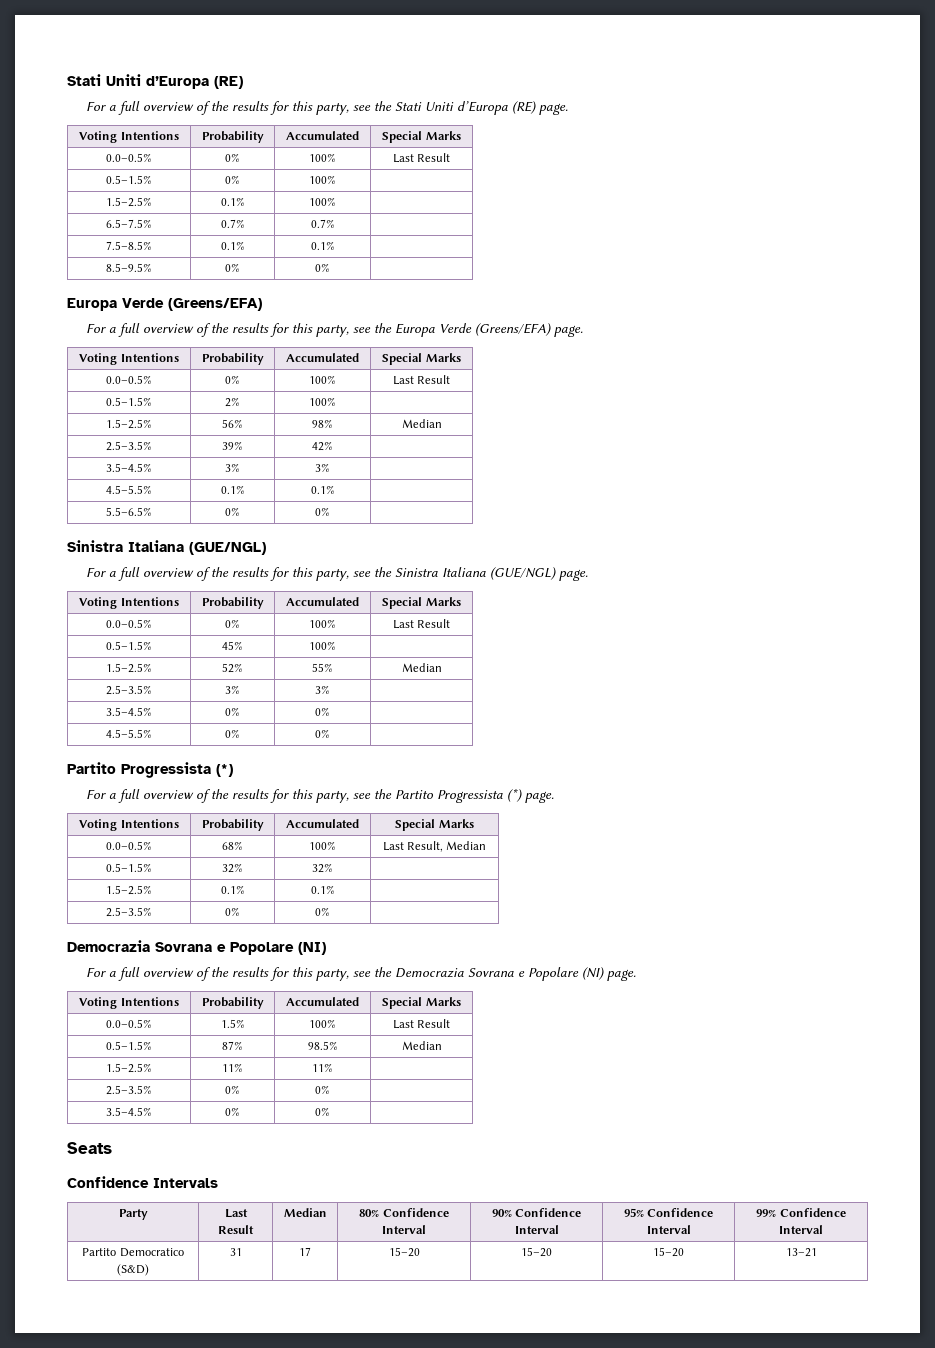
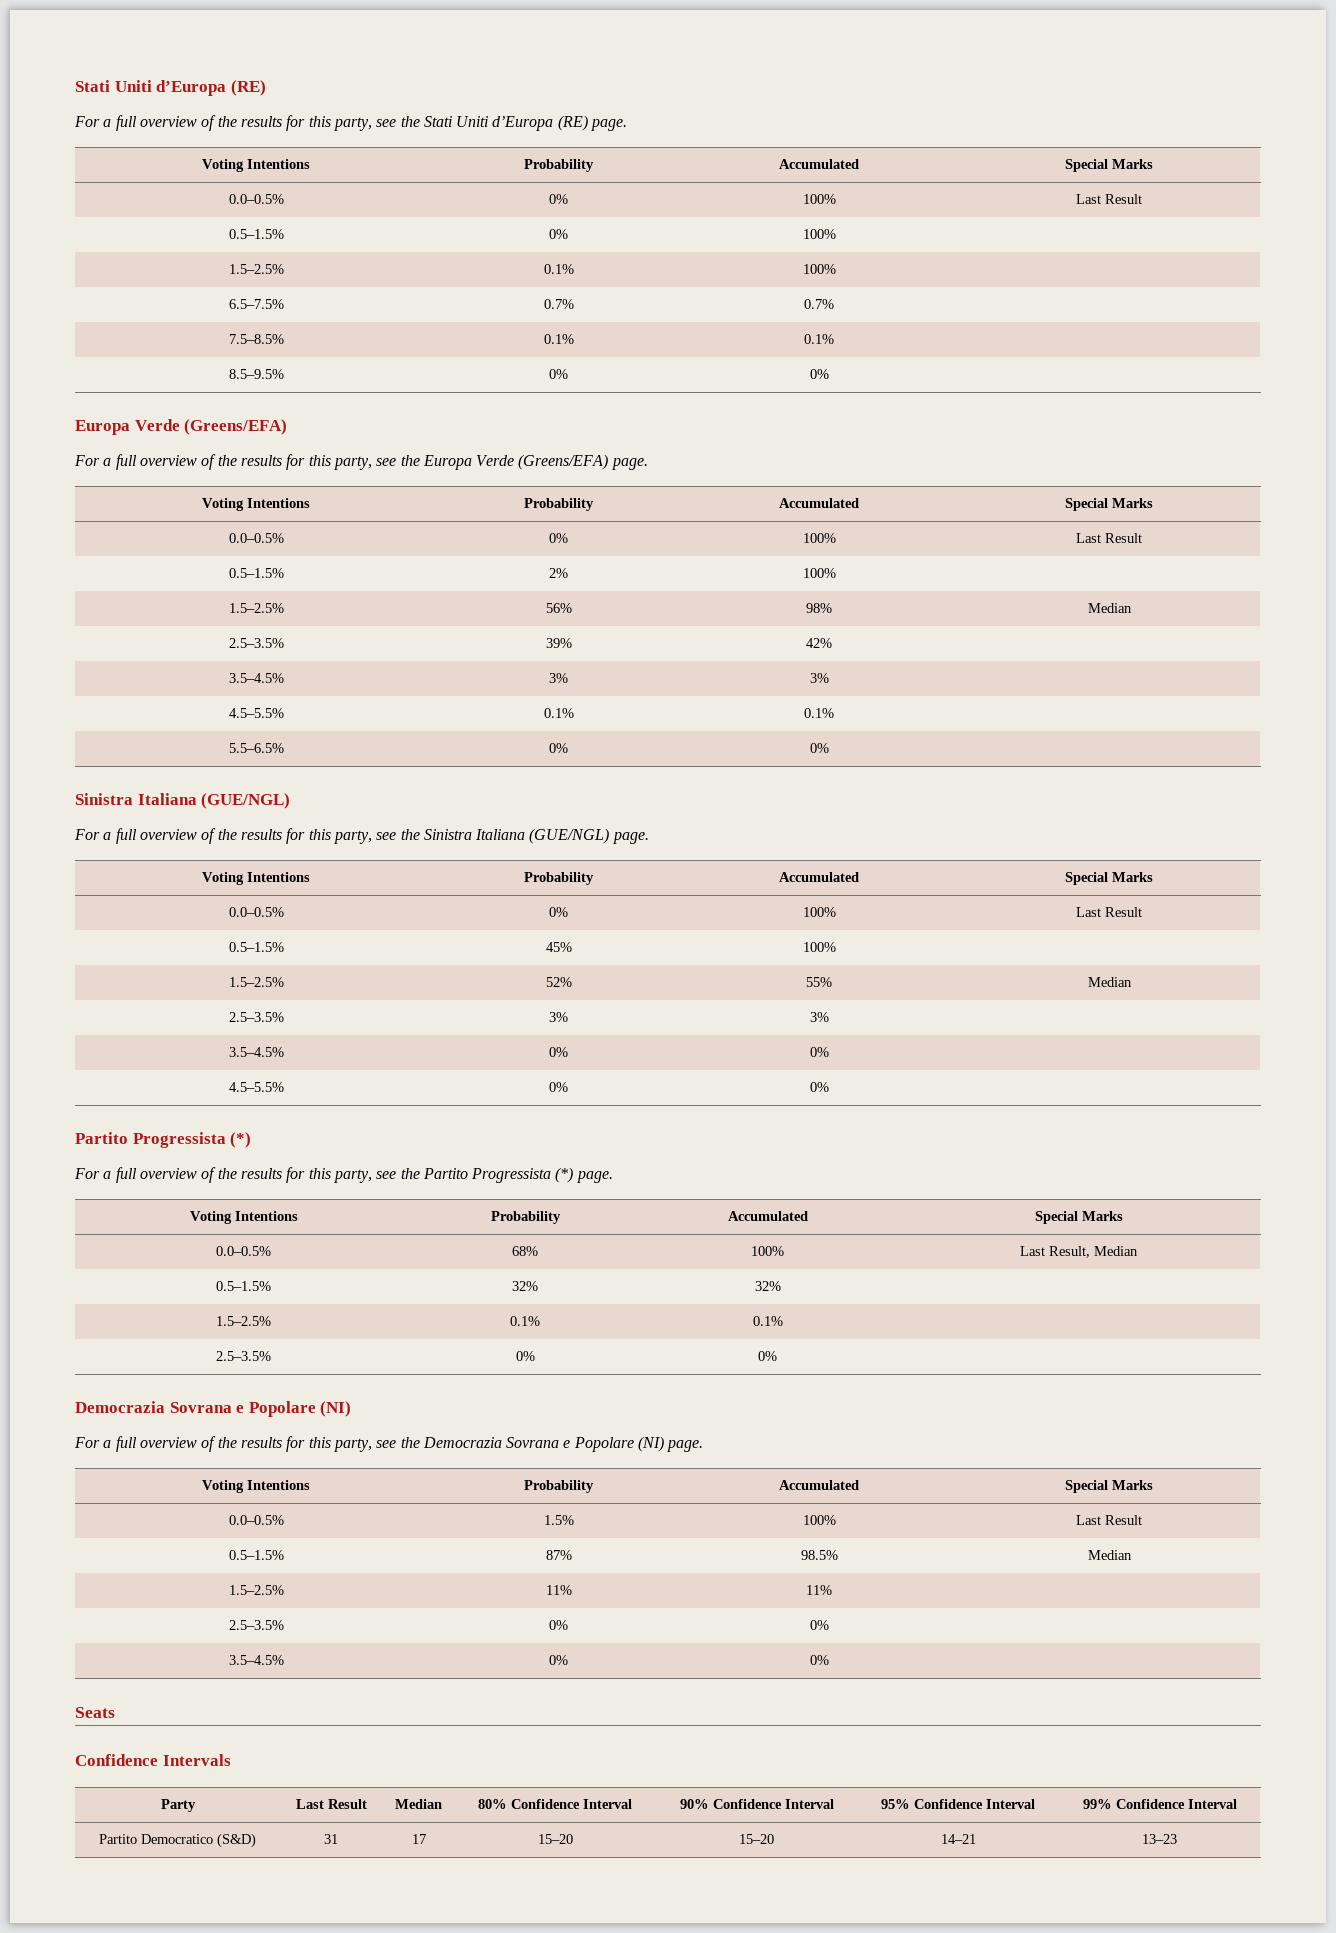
- Partito Democratico (S&D) | 31 | 17 | 15–20 | 15–20 | 15–20 | 13–21
+ Partito Democratico (S&D) | 31 | 17 | 15–20 | 15–20 | 14–21 | 13–23

